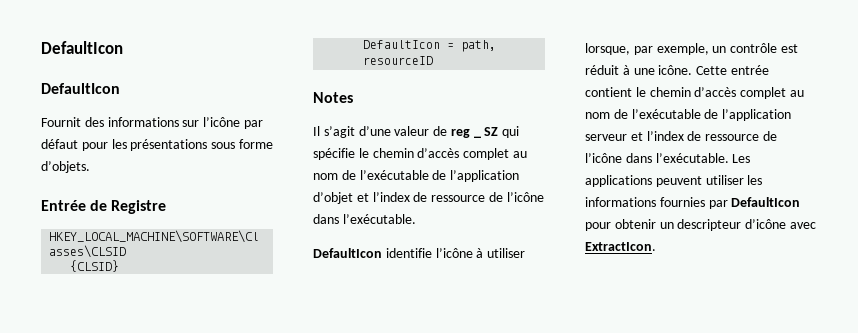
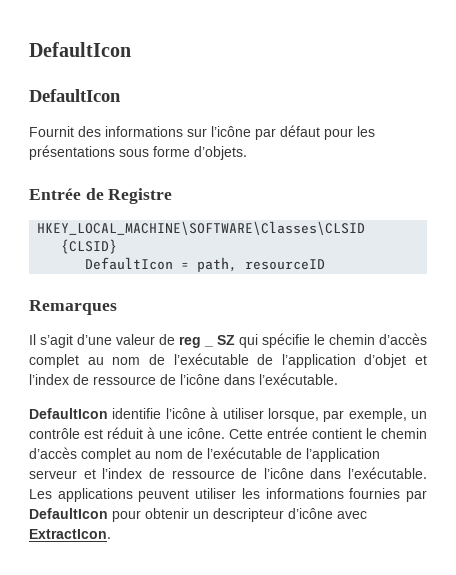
- Notes
+ Remarques

